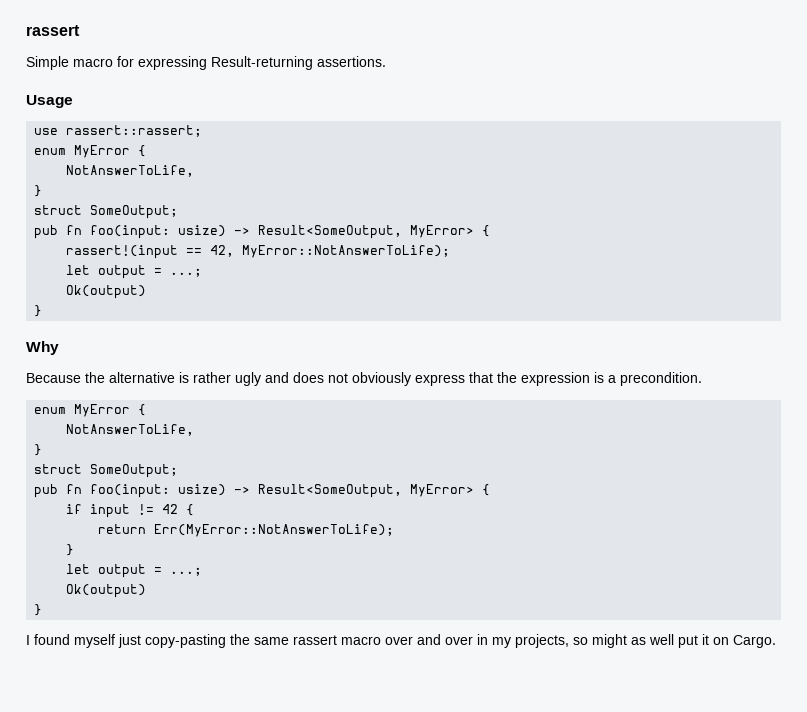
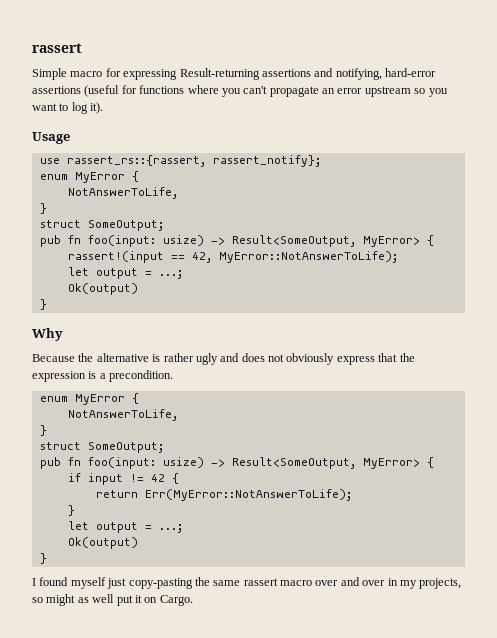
- Simple macro for expressing Result-returning assertions.
+ Simple macro for expressing Result-returning assertions and notifying, hard-error assertions (useful for functions where you can't propagate an error upstream so you want to log it).
- use rassert::rassert;
+ use rassert_rs::{rassert, rassert_notify};

